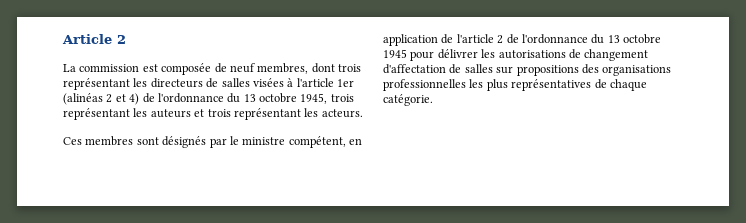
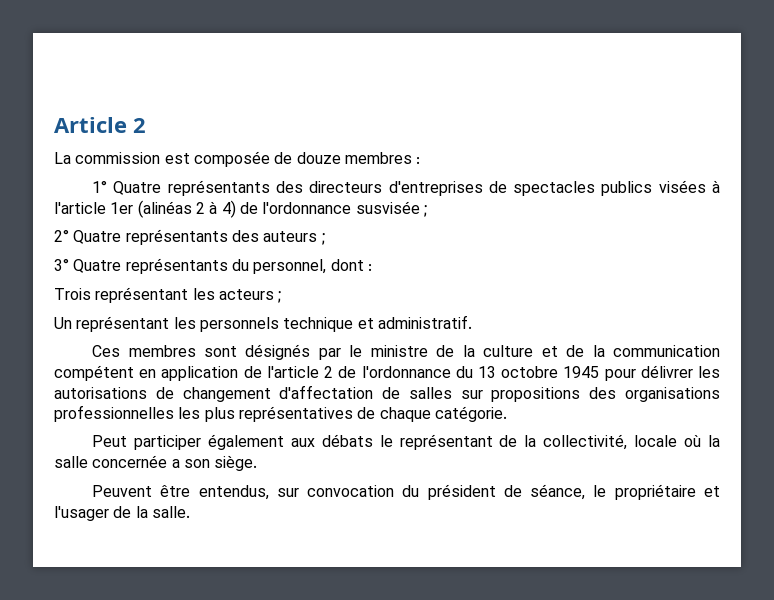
- La commission est composée de neuf membres, dont trois représentant les directeurs de salles visées à l'article 1er (alinéas 2 et 4) de l'ordonnance du 13 octobre 1945, trois représentant les auteurs et trois représentant les acteurs.
+ La commission est composée de douze membres :
+ 1° Quatre représentants des directeurs d'entreprises de spectacles publics visées à l'article 1er (alinéas 2 à 4) de l'ordonnance susvisée ;
+ 2° Quatre représentants des auteurs ;
+ 3° Quatre représentants du personnel, dont :
+ Trois représentant les acteurs ;
+ Un représentant les personnels technique et administratif.
- Ces membres sont désignés par le ministre compétent, en application de l'article 2 de l'ordonnance du 13 octobre 1945 pour délivrer les autorisations de changement d'affectation de salles sur propositions des organisations professionnelles les plus représentatives de chaque catégorie.
+ Ces membres sont désignés par le ministre de la culture et de la communication compétent en application de l'article 2 de l'ordonnance du 13 octobre 1945 pour délivrer les autorisations de changement d'affectation de salles sur propositions des organisations professionnelles les plus représentatives de chaque catégorie.
+ Peut participer également aux débats le représentant de la collectivité, locale où la salle concernée a son siège.
+ Peuvent être entendus, sur convocation du président de séance, le propriétaire et l'usager de la salle.

